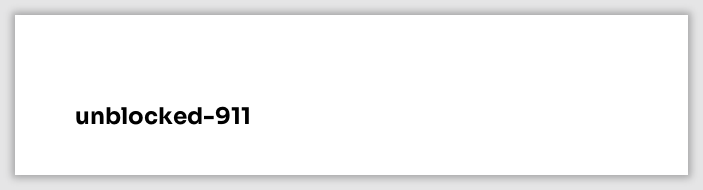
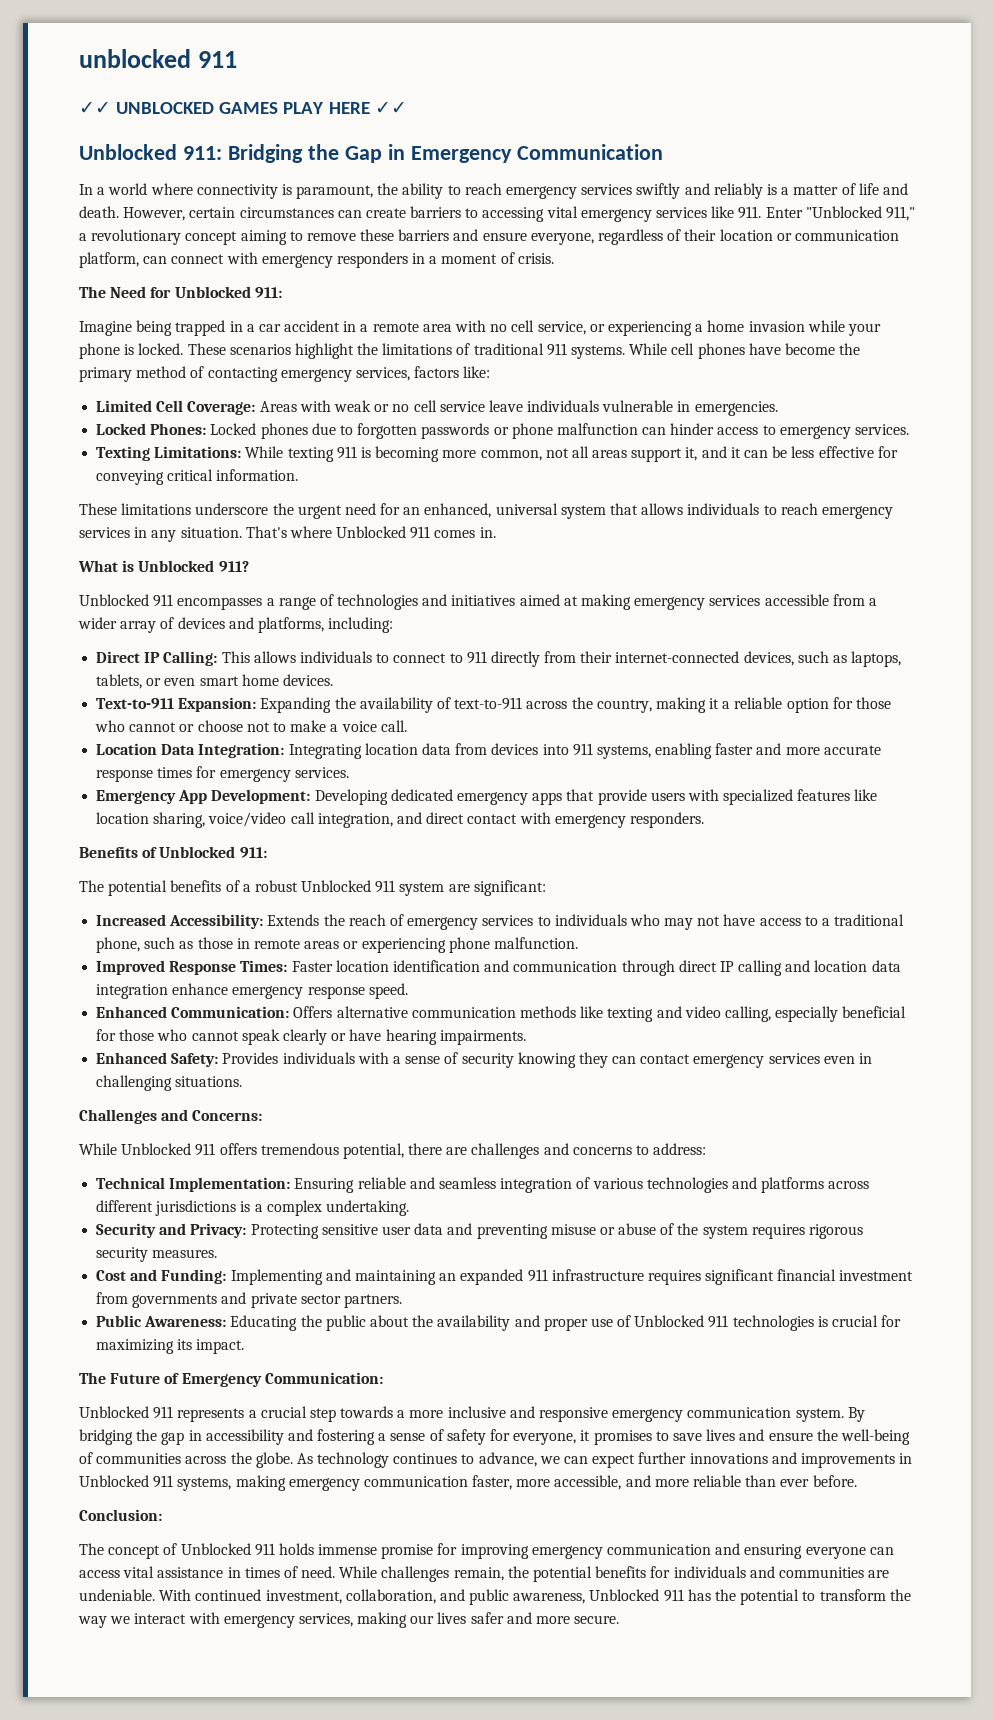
- unblocked-911
+ unblocked 911
+ ✓✓ UNBLOCKED GAMES PLAY HERE ✓✓
+ Unblocked 911: Bridging the Gap in Emergency Communication
+ In a world where connectivity is paramount, the ability to reach emergency services swiftly and reliably is a matter of life and death. However, certain circumstances can create barriers to accessing vital emergency services like 911. Enter "Unblocked 911," a revolutionary concept aiming to remove these barriers and ensure everyone, regardless of their location or communication platform, can connect with emergency responders in a moment of crisis.
+ The Need for Unblocked 911:
+ Imagine being trapped in a car accident in a remote area with no cell service, or experiencing a home invasion while your phone is locked. These scenarios highlight the limitations of traditional 911 systems. While cell phones have become the primary method of contacting emergency services, factors like:
+ Limited Cell Coverage: Areas with weak or no cell service leave individuals vulnerable in emergencies.
+ Locked Phones: Locked phones due to forgotten passwords or phone malfunction can hinder access to emergency services.
+ Texting Limitations: While texting 911 is becoming more common, not all areas support it, and it can be less effective for conveying critical information.
+ These limitations underscore the urgent need for an enhanced, universal system that allows individuals to reach emergency services in any situation. That's where Unblocked 911 comes in.
+ What is Unblocked 911?
+ Unblocked 911 encompasses a range of technologies and initiatives aimed at making emergency services accessible from a wider array of devices and platforms, including:
+ Direct IP Calling: This allows individuals to connect to 911 directly from their internet-connected devices, such as laptops, tablets, or even smart home devices.
+ Text-to-911 Expansion: Expanding the availability of text-to-911 across the country, making it a reliable option for those who cannot or choose not to make a voice call.
+ Location Data Integration: Integrating location data from devices into 911 systems, enabling faster and more accurate response times for emergency services.
+ Emergency App Development: Developing dedicated emergency apps that provide users with specialized features like location sharing, voice/video call integration, and direct contact with emergency responders.
+ Benefits of Unblocked 911:
+ The potential benefits of a robust Unblocked 911 system are significant:
+ Increased Accessibility: Extends the reach of emergency services to individuals who may not have access to a traditional phone, such as those in remote areas or experiencing phone malfunction.
+ Improved Response Times: Faster location identification and communication through direct IP calling and location data integration enhance emergency response speed.
+ Enhanced Communication: Offers alternative communication methods like texting and video calling, especially beneficial for those who cannot speak clearly or have hearing impairments.
+ Enhanced Safety: Provides individuals with a sense of security knowing they can contact emergency services even in challenging situations.
+ Challenges and Concerns:
+ While Unblocked 911 offers tremendous potential, there are challenges and concerns to address:
+ Technical Implementation: Ensuring reliable and seamless integration of various technologies and platforms across different jurisdictions is a complex undertaking.
+ Security and Privacy: Protecting sensitive user data and preventing misuse or abuse of the system requires rigorous security measures.
+ Cost and Funding: Implementing and maintaining an expanded 911 infrastructure requires significant financial investment from governments and private sector partners.
+ Public Awareness: Educating the public about the availability and proper use of Unblocked 911 technologies is crucial for maximizing its impact.
+ The Future of Emergency Communication:
+ Unblocked 911 represents a crucial step towards a more inclusive and responsive emergency communication system. By bridging the gap in accessibility and fostering a sense of safety for everyone, it promises to save lives and ensure the well-being of communities across the globe. As technology continues to advance, we can expect further innovations and improvements in Unblocked 911 systems, making emergency communication faster, more accessible, and more reliable than ever before.
+ Conclusion:
+ The concept of Unblocked 911 holds immense promise for improving emergency communication and ensuring everyone can access vital assistance in times of need. While challenges remain, the potential benefits for individuals and communities are undeniable. With continued investment, collaboration, and public awareness, Unblocked 911 has the potential to transform the way we interact with emergency services, making our lives safer and more secure.

